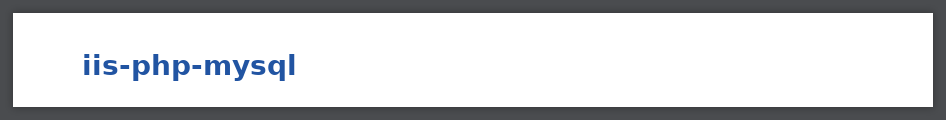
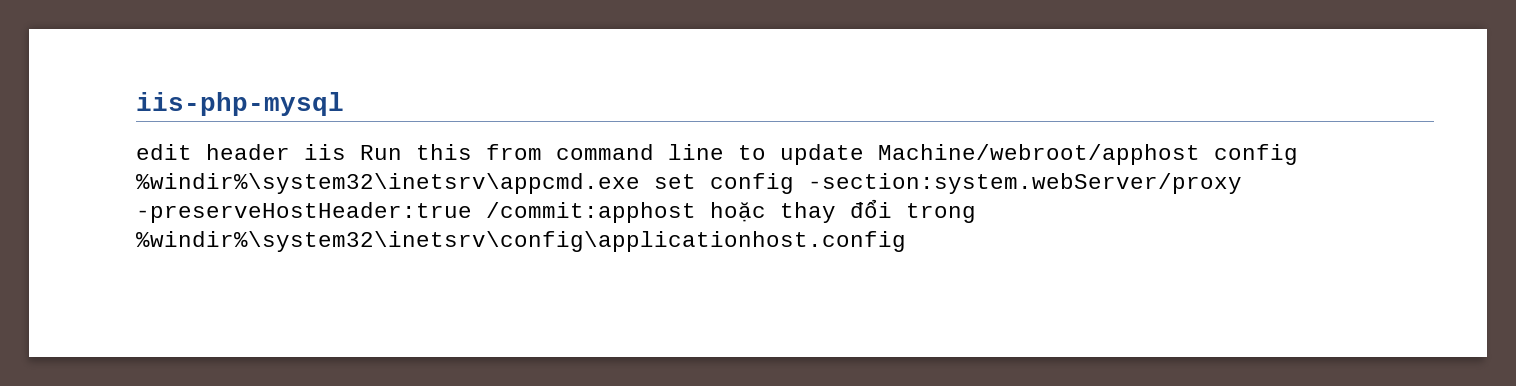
+ edit header iis Run this from command line to update Machine/webroot/apphost config %windir%\system32\inetsrv\appcmd.exe set config -section:system.webServer/proxy -preserveHostHeader:true /commit:apphost hoặc thay đổi trong %windir%\system32\inetsrv\config\applicationhost.config

